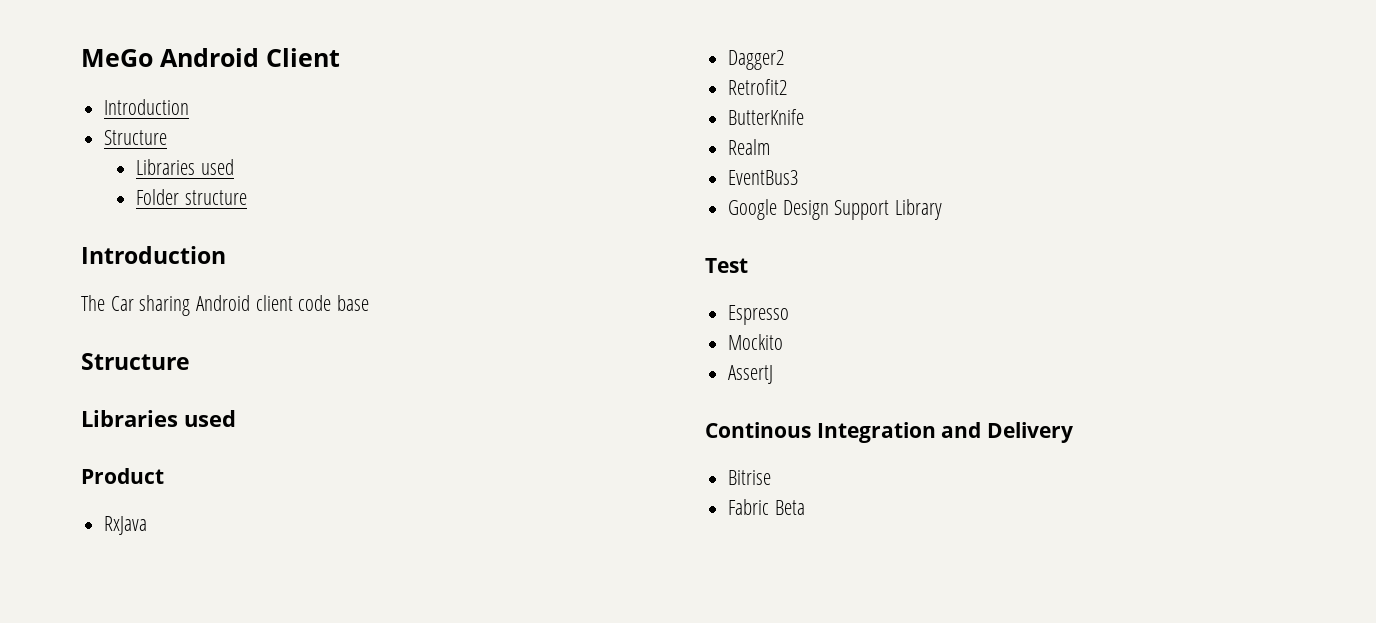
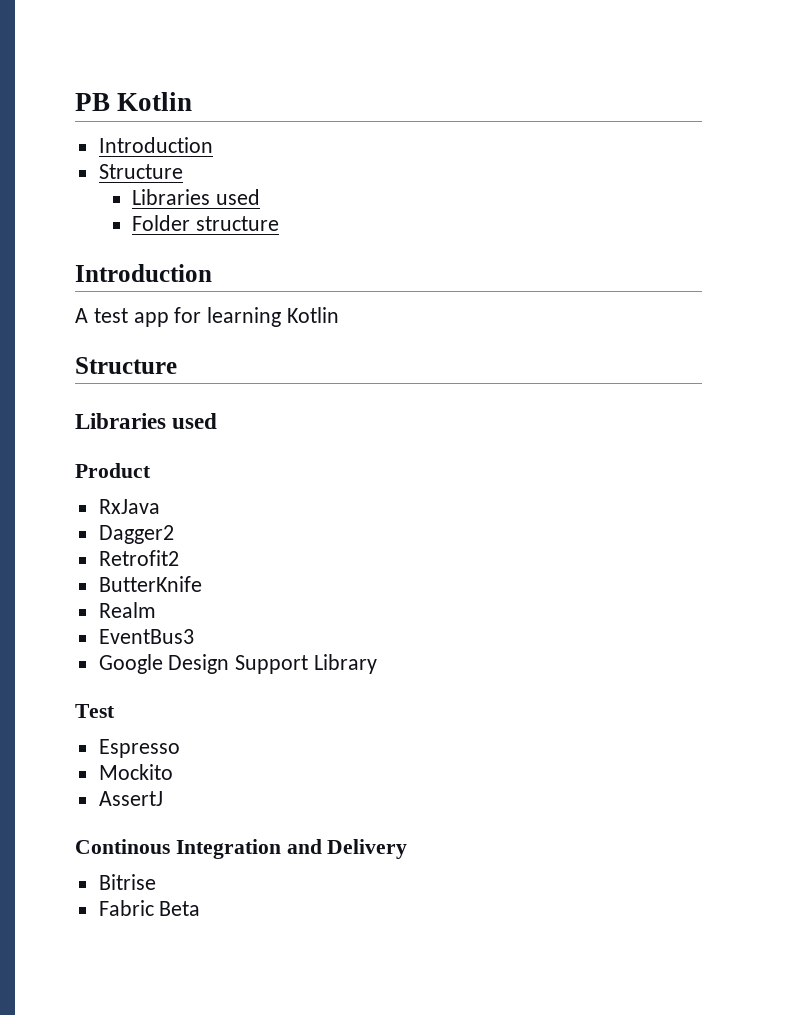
- MeGo Android Client
+ PB Kotlin
- The Car sharing Android client code base
+ A test app for learning Kotlin

